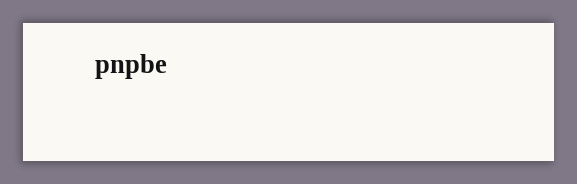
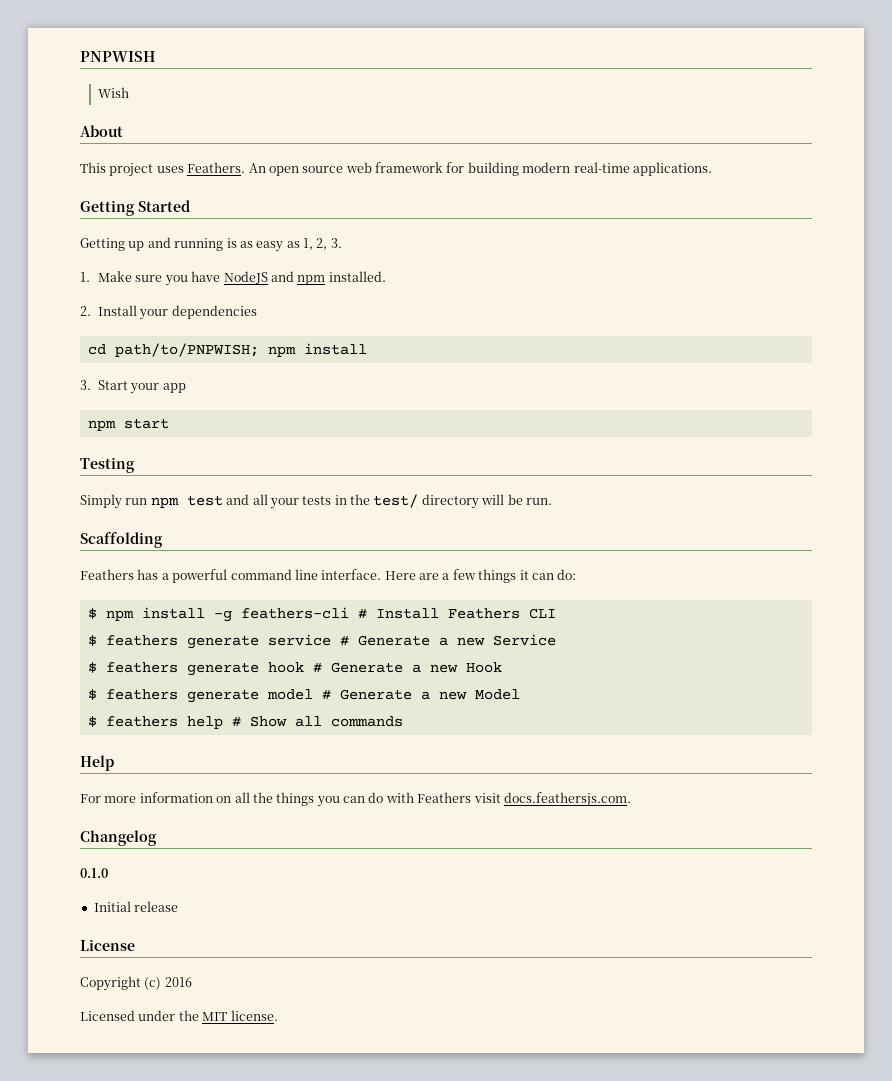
- pnpbe
+ PNPWISH
+ Wish
+ About
+ This project uses Feathers. An open source web framework for building modern real-time applications.
+ Getting Started
+ Getting up and running is as easy as 1, 2, 3.
+ 1. Make sure you have NodeJS and npm installed.
+ 2. Install your dependencies
+ cd path/to/PNPWISH; npm install
+ 3. Start your app
+ npm start
+ Testing
+ Simply run npm test and all your tests in the test/ directory will be run.
+ Scaffolding
+ Feathers has a powerful command line interface. Here are a few things it can do:
+ $ npm install -g feathers-cli # Install Feathers CLI
+ $ feathers generate service # Generate a new Service
+ $ feathers generate hook # Generate a new Hook
+ $ feathers generate model # Generate a new Model
+ $ feathers help # Show all commands
+ Help
+ For more information on all the things you can do with Feathers visit docs.feathersjs.com.
+ Changelog
+ 0.1.0
+ Initial release
+ License
+ Copyright (c) 2016
+ Licensed under the MIT license.

